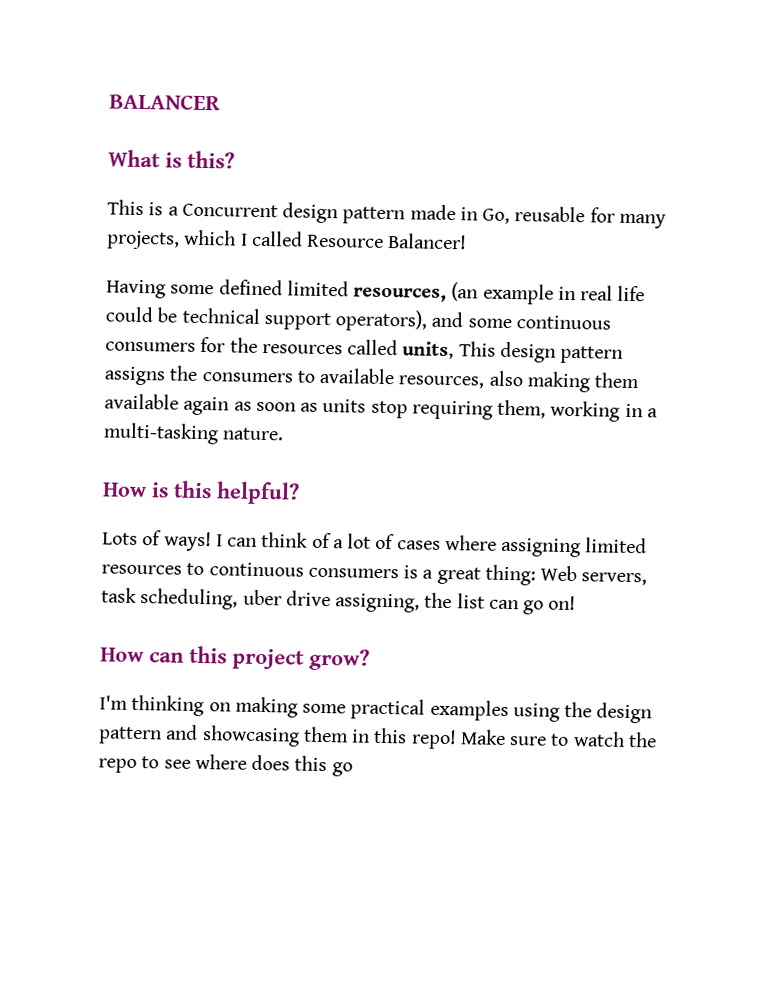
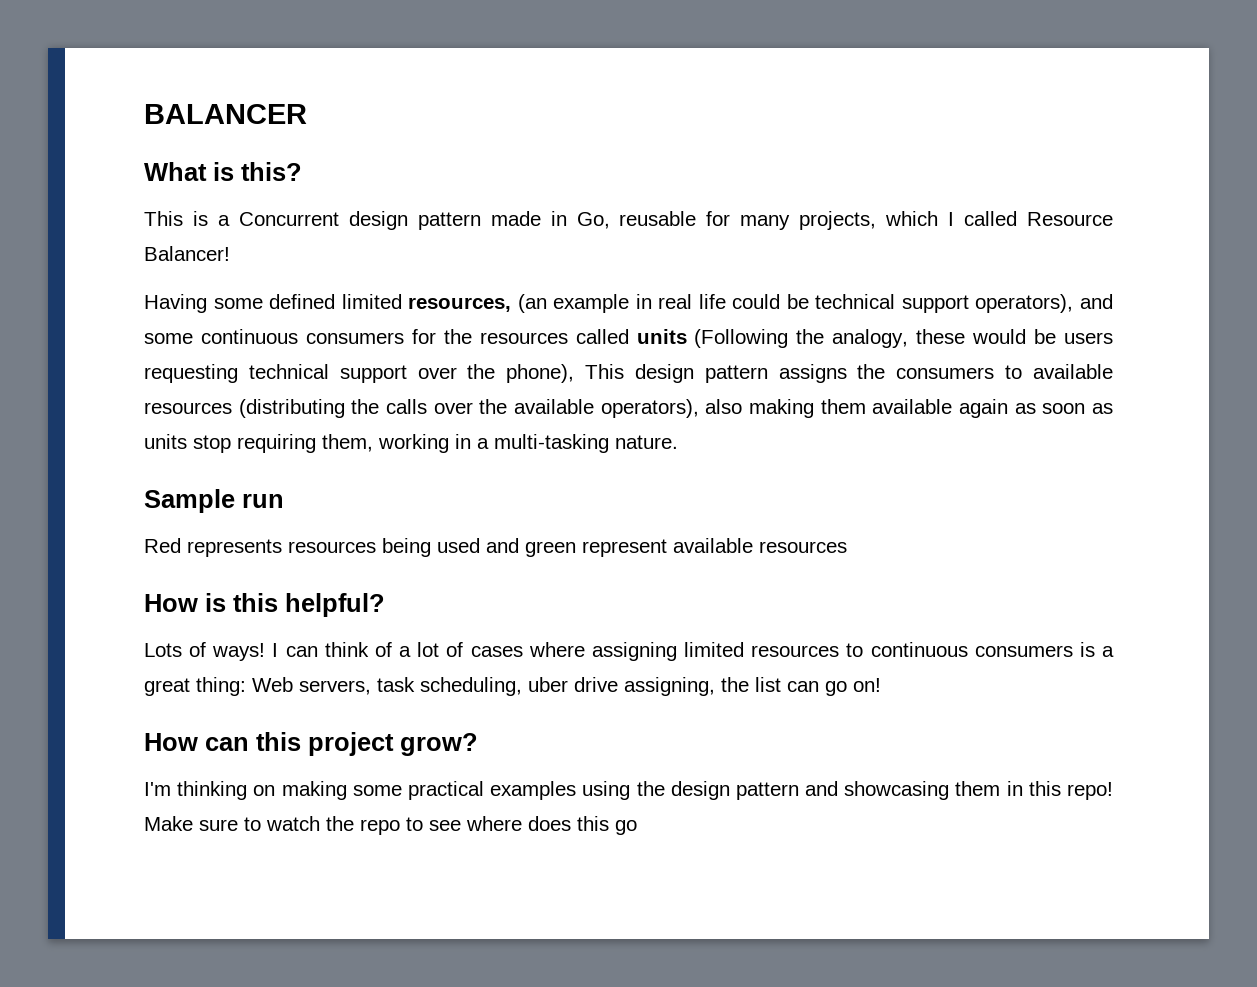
- Having some defined limited resources, (an example in real life could be technical support operators), and some continuous consumers for the resources called units, This design pattern assigns the consumers to available resources, also making them available again as soon as units stop requiring them, working in a multi-tasking nature.
+ Having some defined limited resources, (an example in real life could be technical support operators), and some continuous consumers for the resources called units (Following the analogy, these would be users requesting technical support over the phone), This design pattern assigns the consumers to available resources (distributing the calls over the available operators), also making them available again as soon as units stop requiring them, working in a multi-tasking nature.
+ Sample run
+ Red represents resources being used and green represent available resources

